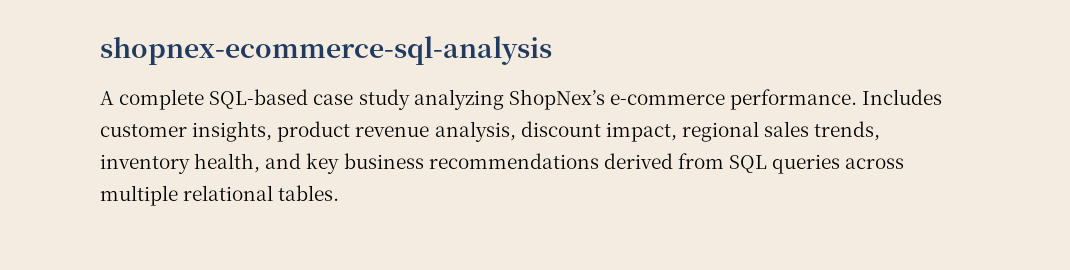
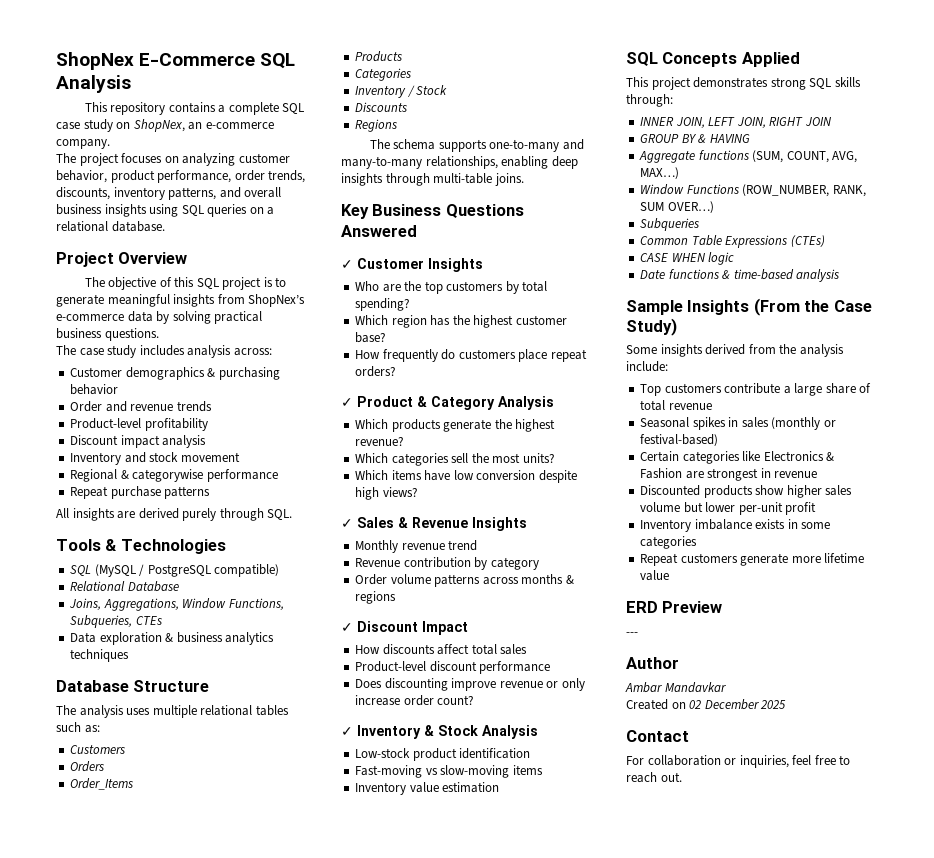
- shopnex-ecommerce-sql-analysis
- A complete SQL-based case study analyzing ShopNex’s e-commerce performance. Includes customer insights, product revenue analysis, discount impact, regional sales trends, inventory health, and key business recommendations derived from SQL queries across multiple relational tables.
+ ShopNex E-Commerce SQL Analysis
+ This repository contains a complete SQL case study on ShopNex, an e-commerce company.
+ The project focuses on analyzing customer behavior, product performance, order trends, discounts, inventory patterns, and overall business insights using SQL queries on a relational database.
+ Project Overview
+ The objective of this SQL project is to generate meaningful insights from ShopNex’s e-commerce data by solving practical business questions.
+ The case study includes analysis across:
+ Customer demographics & purchasing behavior
+ Order and revenue trends
+ Product-level profitability
+ Discount impact analysis
+ Inventory and stock movement
+ Regional & categorywise performance
+ Repeat purchase patterns
+ All insights are derived purely through SQL.
+ Tools & Technologies
+ SQL (MySQL / PostgreSQL compatible)
+ Relational Database
+ Joins, Aggregations, Window Functions, Subqueries, CTEs
+ Data exploration & business analytics techniques
+ Database Structure
+ The analysis uses multiple relational tables such as:
+ Customers
+ Orders
+ Order_Items
+ Products
+ Categories
+ Inventory / Stock
+ Discounts
+ Regions
+ The schema supports one-to-many and many-to-many relationships, enabling deep insights through multi-table joins.
+ Key Business Questions Answered
+ ✓ Customer Insights
+ Who are the top customers by total spending?
+ Which region has the highest customer base?
+ How frequently do customers place repeat orders?
+ ✓ Product & Category Analysis
+ Which products generate the highest revenue?
+ Which categories sell the most units?
+ Which items have low conversion despite high views?
+ ✓ Sales & Revenue Insights
+ Monthly revenue trend
+ Revenue contribution by category
+ Order volume patterns across months & regions
+ ✓ Discount Impact
+ How discounts affect total sales
+ Product-level discount performance
+ Does discounting improve revenue or only increase order count?
+ ✓ Inventory & Stock Analysis
+ Low-stock product identification
+ Fast-moving vs slow-moving items
+ Inventory value estimation
+ SQL Concepts Applied
+ This project demonstrates strong SQL skills through:
+ INNER JOIN, LEFT JOIN, RIGHT JOIN
+ GROUP BY & HAVING
+ Aggregate functions (SUM, COUNT, AVG, MAX…)
+ Window Functions (ROW_NUMBER, RANK, SUM OVER…)
+ Subqueries
+ Common Table Expressions (CTEs)
+ CASE WHEN logic
+ Date functions & time-based analysis
+ Sample Insights (From the Case Study)
+ Some insights derived from the analysis include:
+ Top customers contribute a large share of total revenue
+ Seasonal spikes in sales (monthly or festival-based)
+ Certain categories like Electronics & Fashion are strongest in revenue
+ Discounted products show higher sales volume but lower per-unit profit
+ Inventory imbalance exists in some categories
+ Repeat customers generate more lifetime value
+ ERD Preview
+ ---
+ Author
+ Ambar Mandavkar
+ Created on 02 December 2025
+ Contact
+ For collaboration or inquiries, feel free to reach out.

